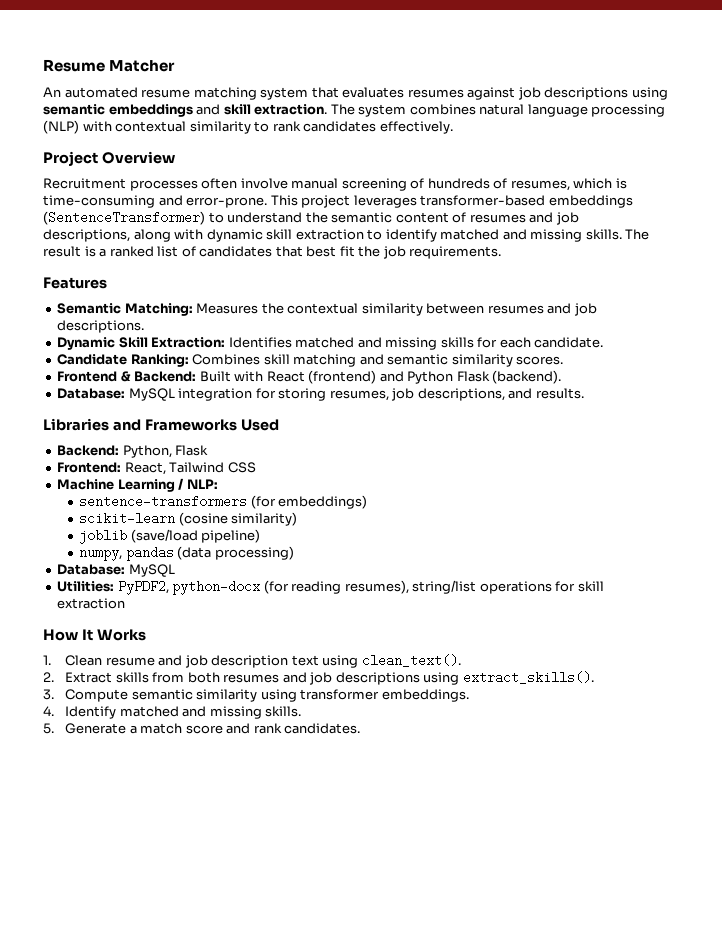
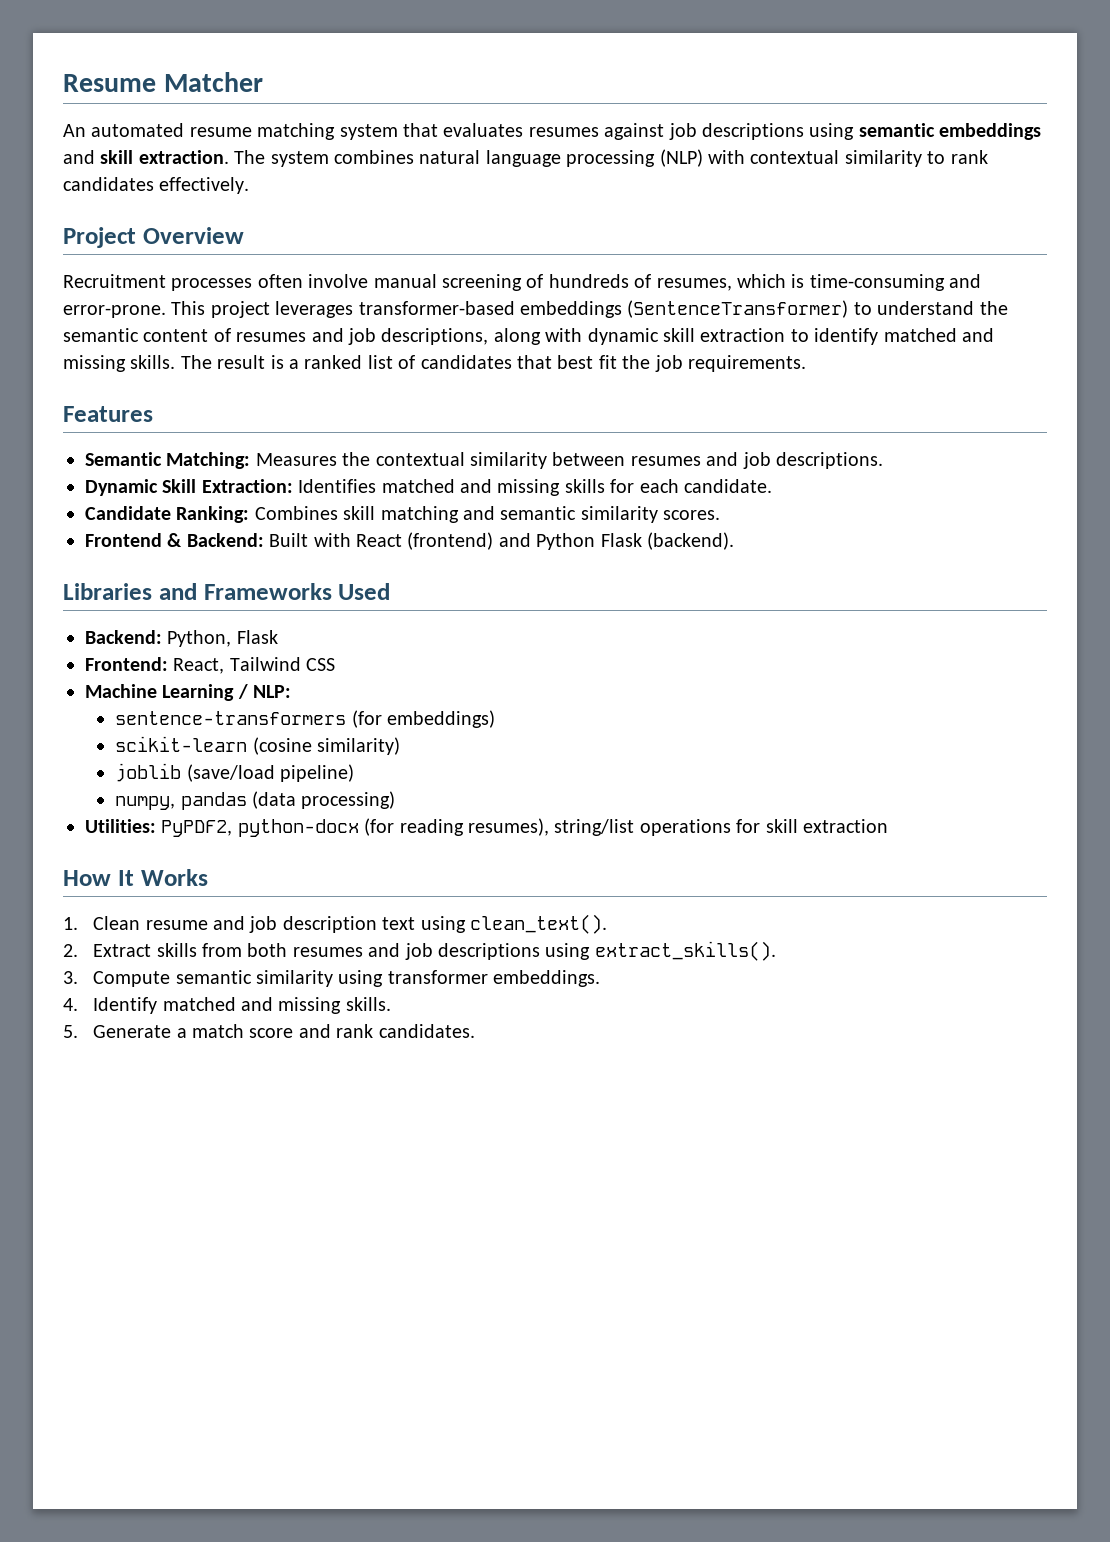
- Database: MySQL integration for storing resumes, job descriptions, and results.
  numpy, pandas (data processing)
- Database: MySQL

